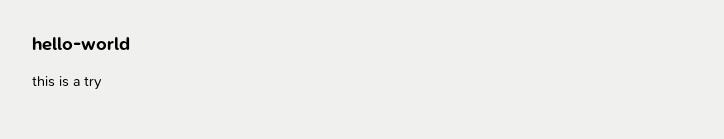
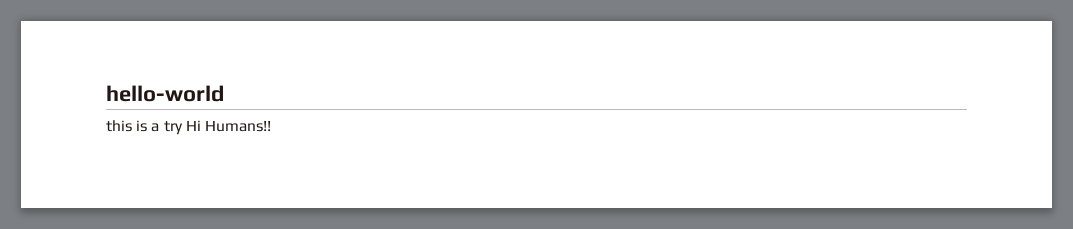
- this is a try
+ this is a try Hi Humans!!

